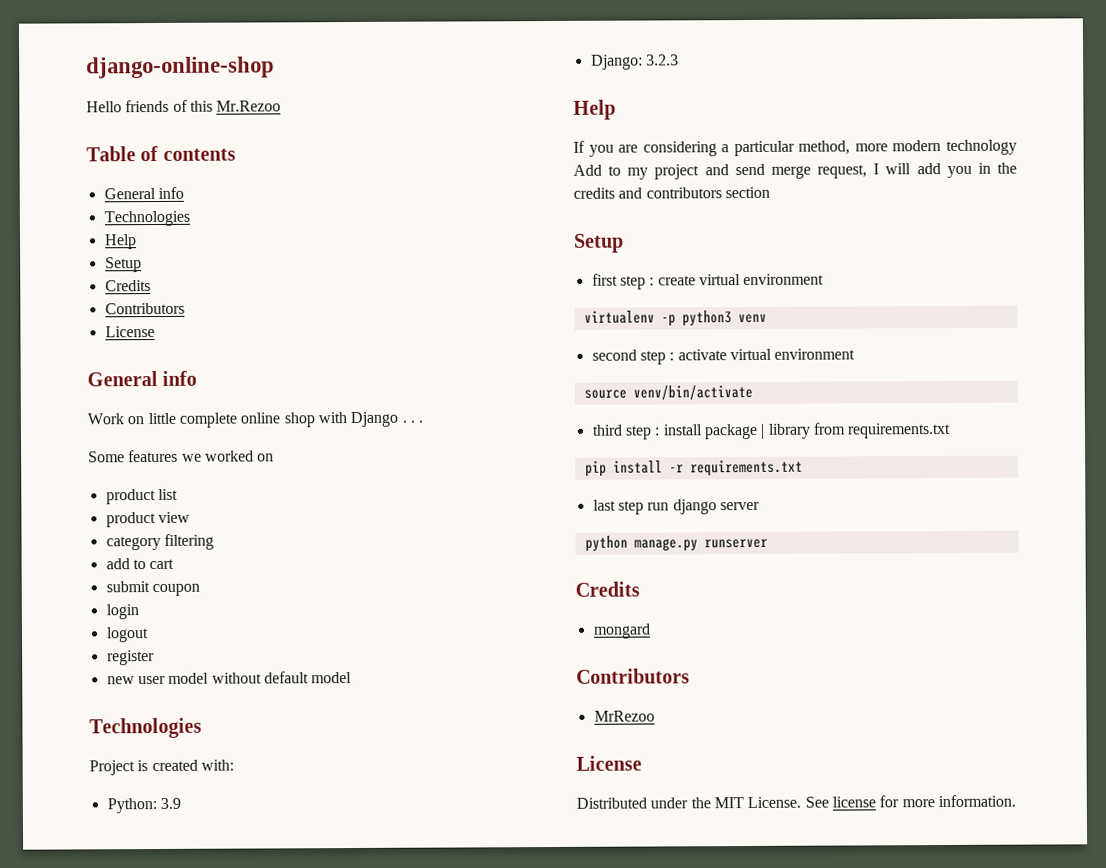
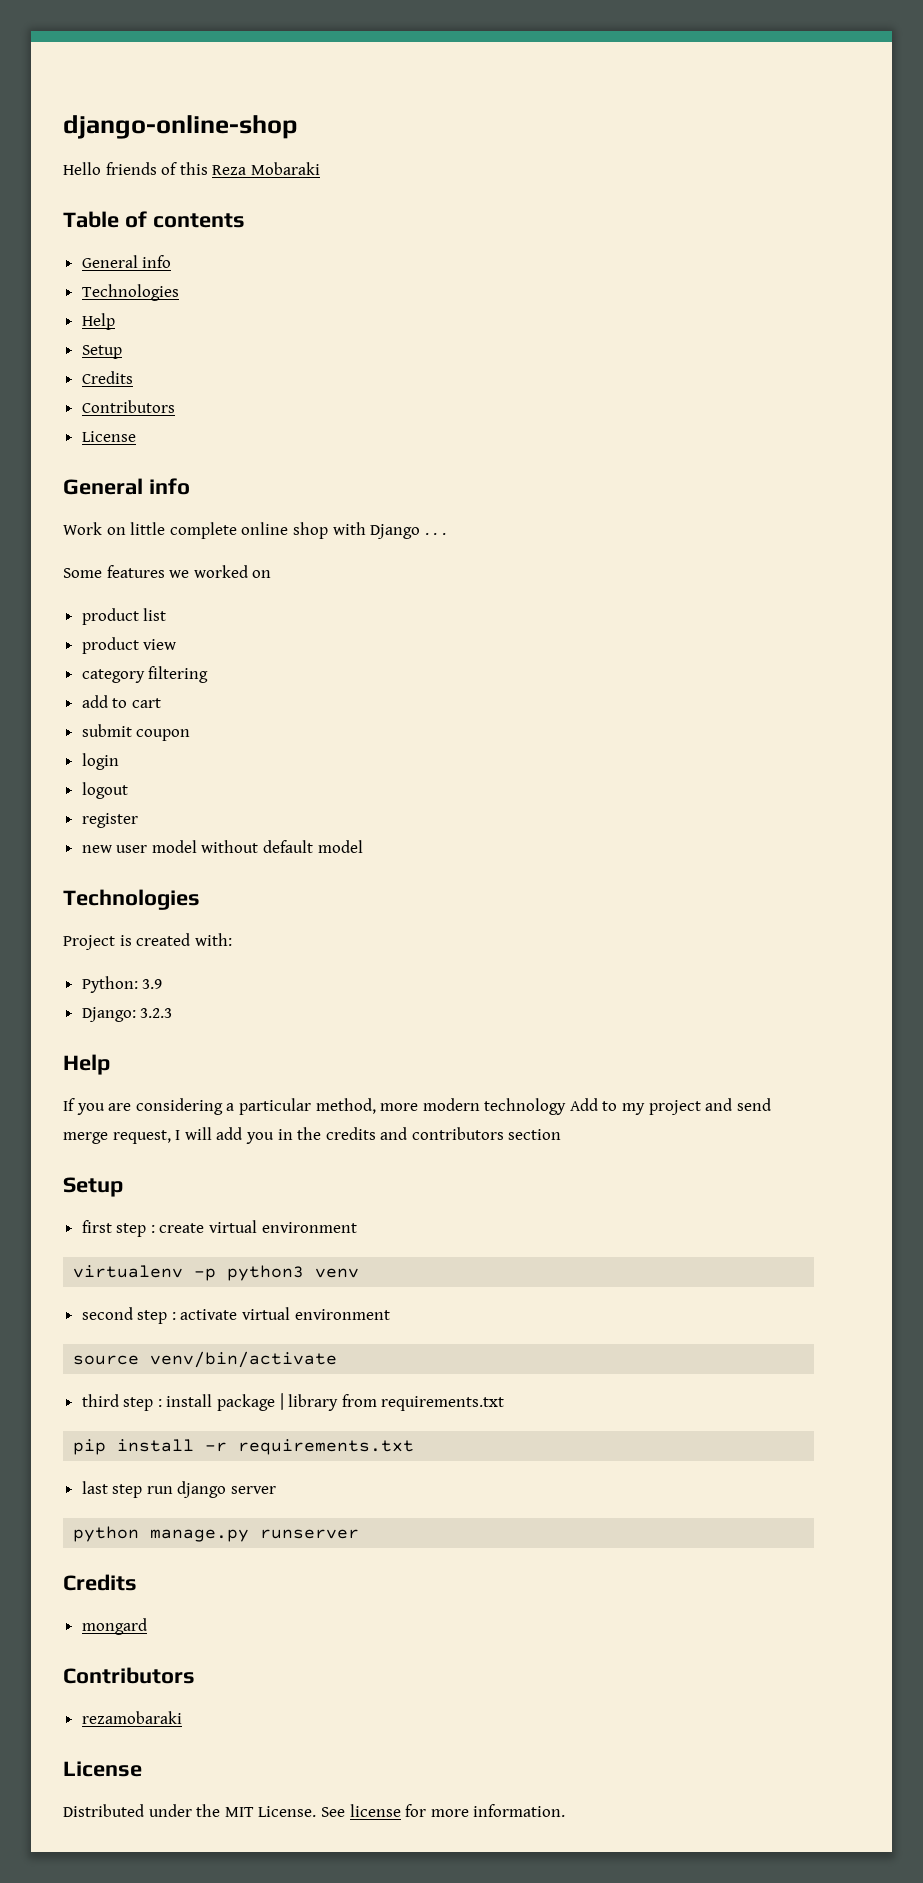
- Hello friends of this Mr.Rezoo
+ Hello friends of this Reza Mobaraki
- MrRezoo
+ rezamobaraki

